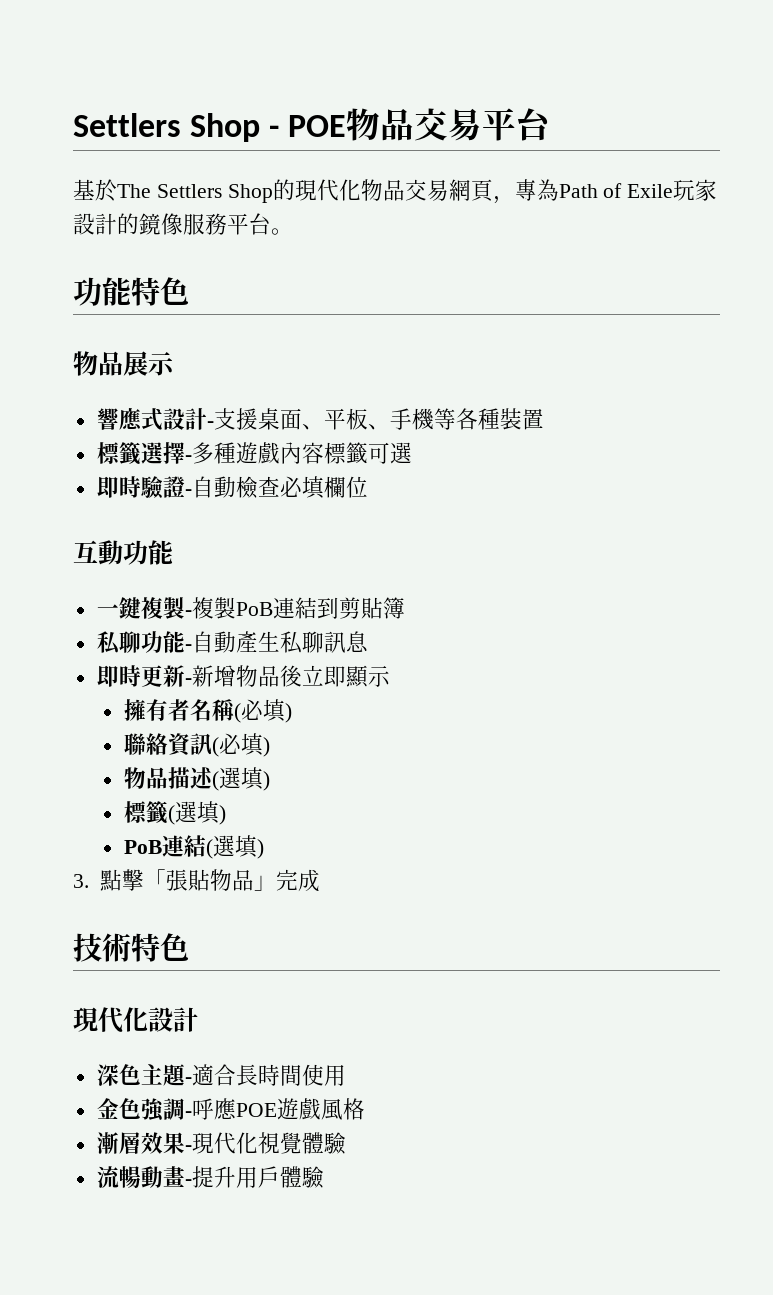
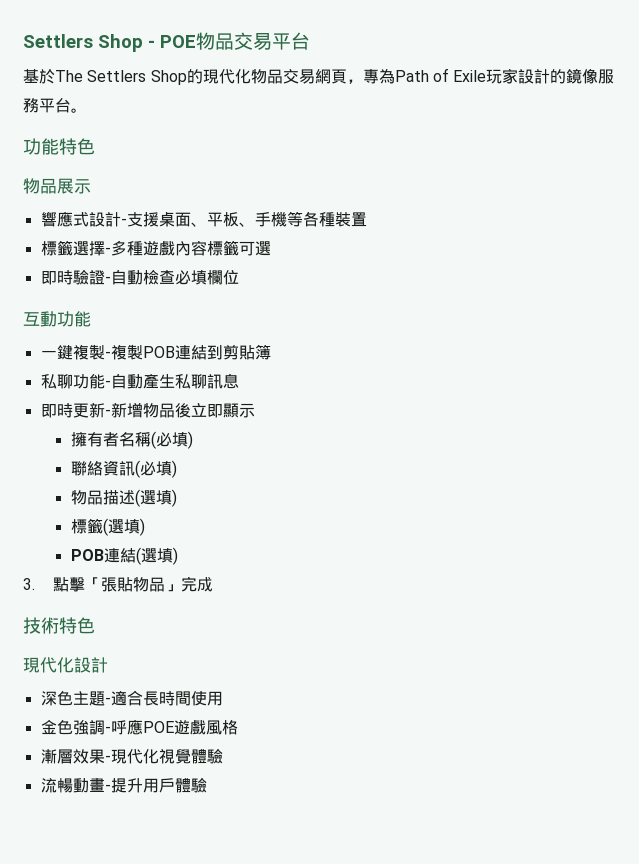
- 一鍵複製-複製PoB連結到剪貼簿
+ 一鍵複製-複製POB連結到剪貼簿
- PoB連結(選填)
+ POB連結(選填)

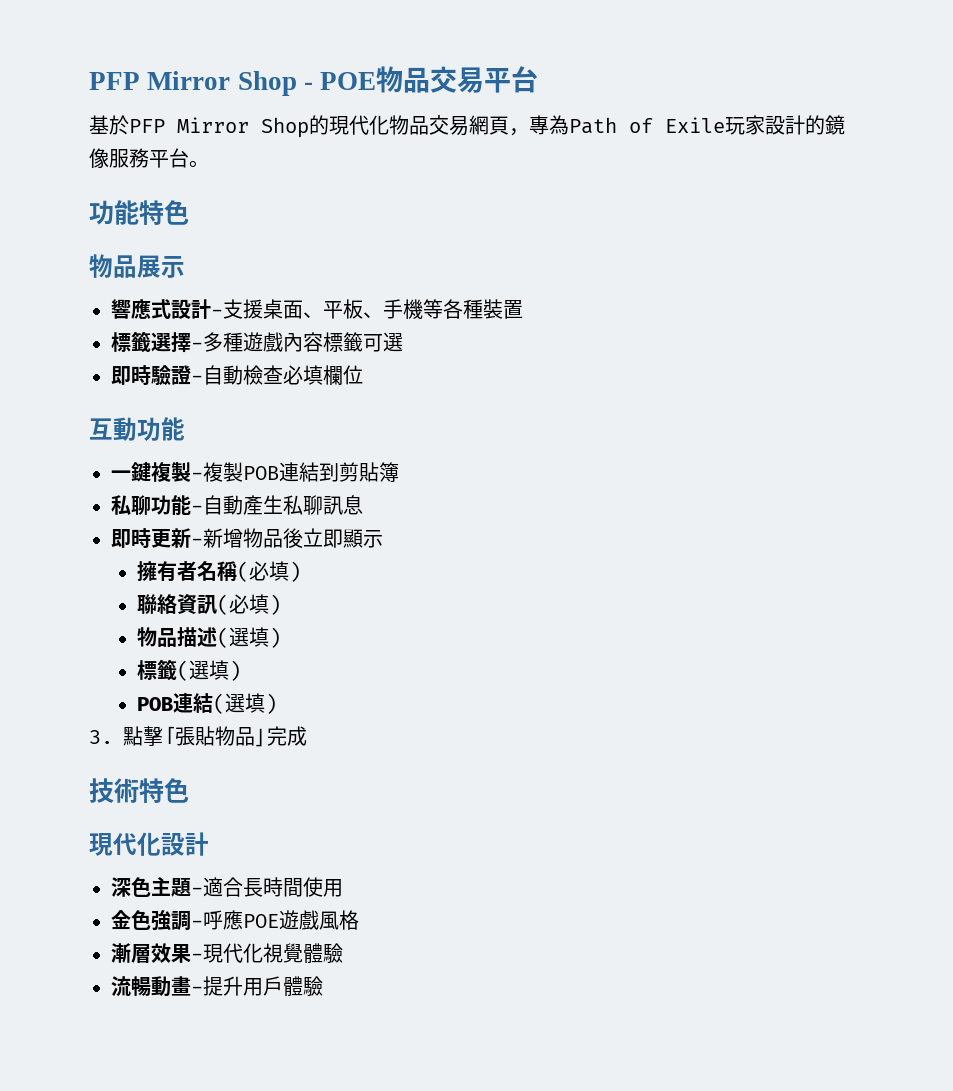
- Settlers Shop - POE物品交易平台
+ PFP Mirror Shop - POE物品交易平台
- 基於The Settlers Shop的現代化物品交易網頁，專為Path of Exile玩家設計的鏡像服務平台。
+ 基於PFP Mirror Shop的現代化物品交易網頁，專為Path of Exile玩家設計的鏡像服務平台。

